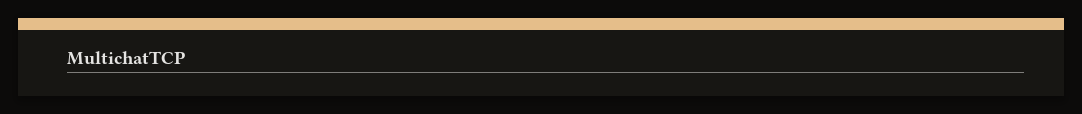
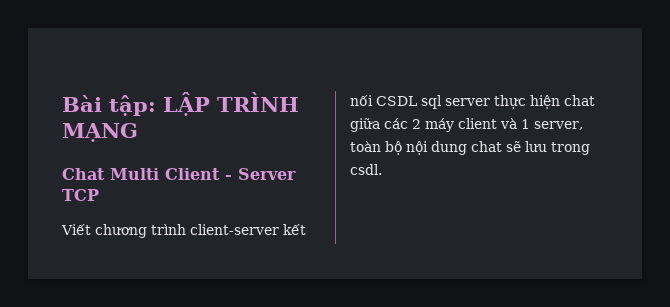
- MultichatTCP
+ Bài tập: LẬP TRÌNH MẠNG
+ Chat Multi Client - Server TCP
+ Viết chương trình client-server kết nối CSDL sql server thực hiện chat giữa các 2 máy client và 1 server, toàn bộ nội dung chat sẽ lưu trong csdl.

